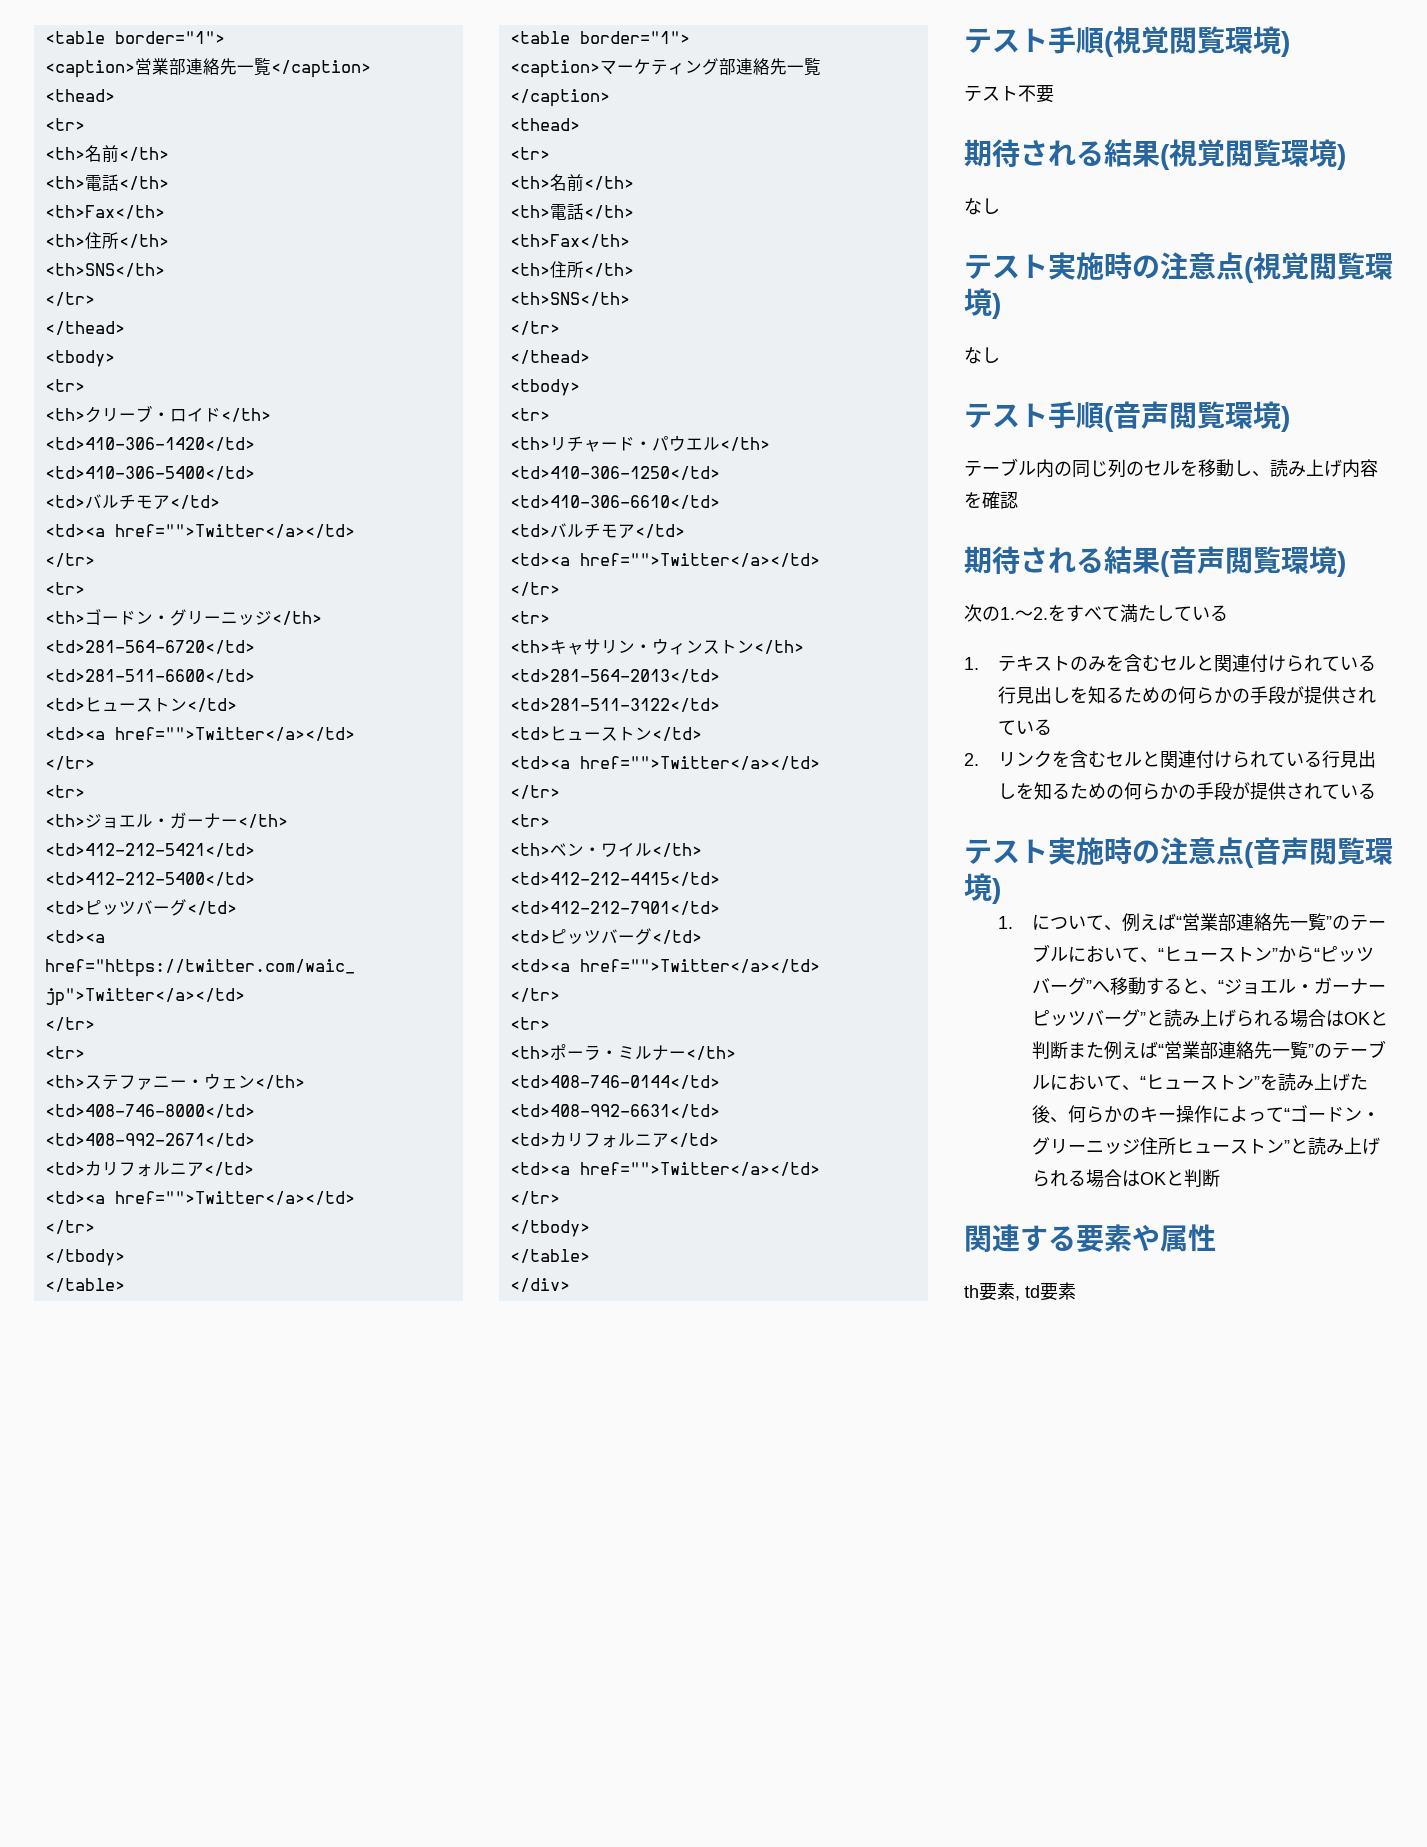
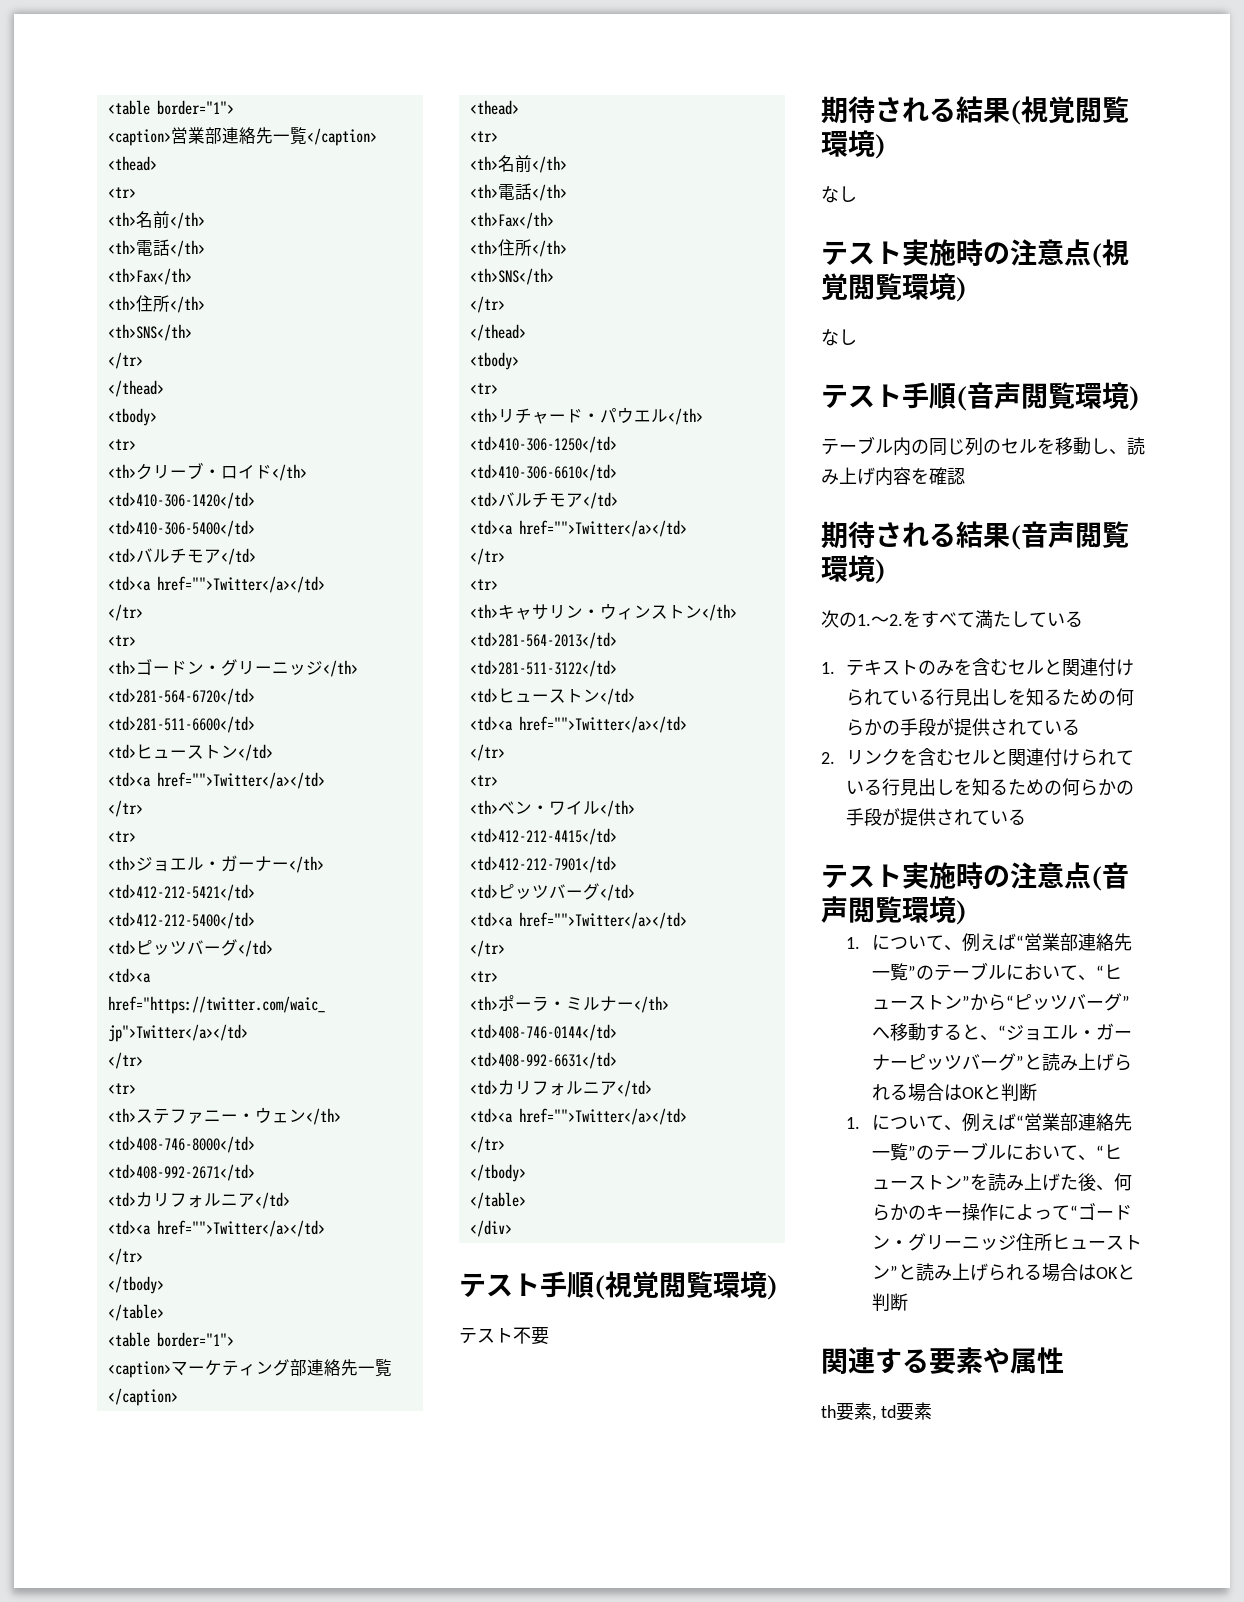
- 1.について、例えば“営業部連絡先一覧”のテーブルにおいて、“ヒューストン”から“ピッツバーグ”へ移動すると、“ジョエル・ガーナーピッツバーグ”と読み上げられる場合はOKと判断また例えば“営業部連絡先一覧”のテーブルにおいて、“ヒューストン”を読み上げた後、何らかのキー操作によって“ゴードン・グリーニッジ住所ヒューストン”と読み上げられる場合はOKと判断
+ 1.について、例えば“営業部連絡先一覧”のテーブルにおいて、“ヒューストン”から“ピッツバーグ”へ移動すると、“ジョエル・ガーナーピッツバーグ”と読み上げられる場合はOKと判断
+ 1.について、例えば“営業部連絡先一覧”のテーブルにおいて、“ヒューストン”を読み上げた後、何らかのキー操作によって“ゴードン・グリーニッジ住所ヒューストン”と読み上げられる場合はOKと判断

